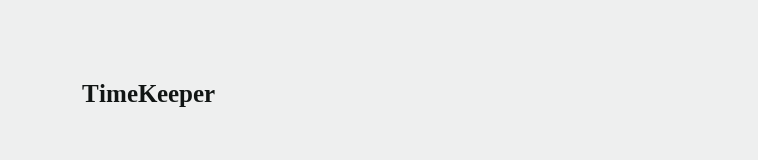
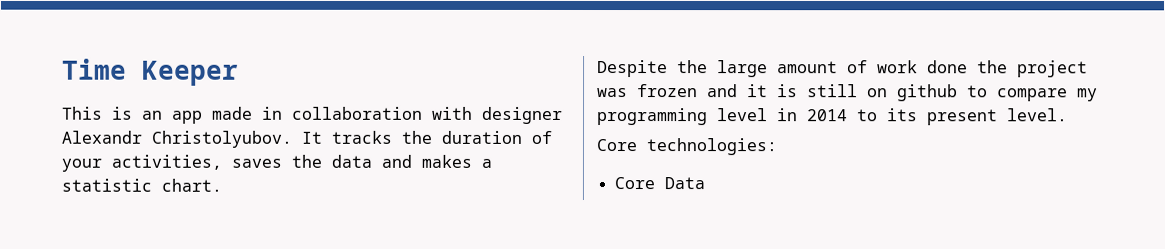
- TimeKeeper
+ Time Keeper
+ This is an app made in collaboration with designer Alexandr Christolyubov. It tracks the duration of your activities, saves the data and makes a statistic chart.
+ Despite the large amount of work done the project was frozen and it is still on github to compare my programming level in 2014 to its present level.
+ Core technologies:
+ Core Data

